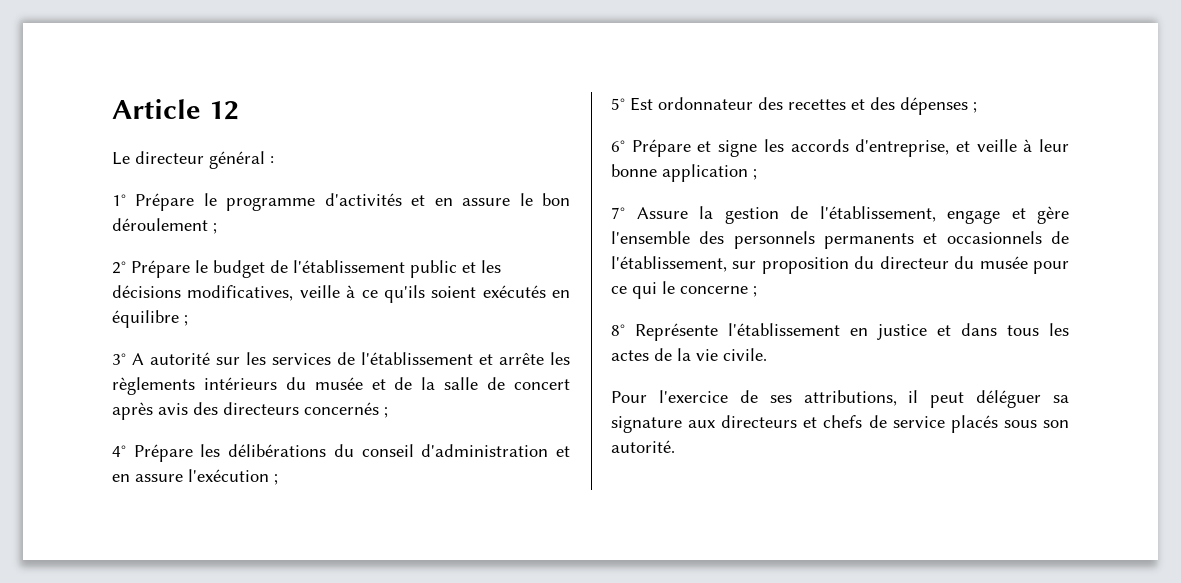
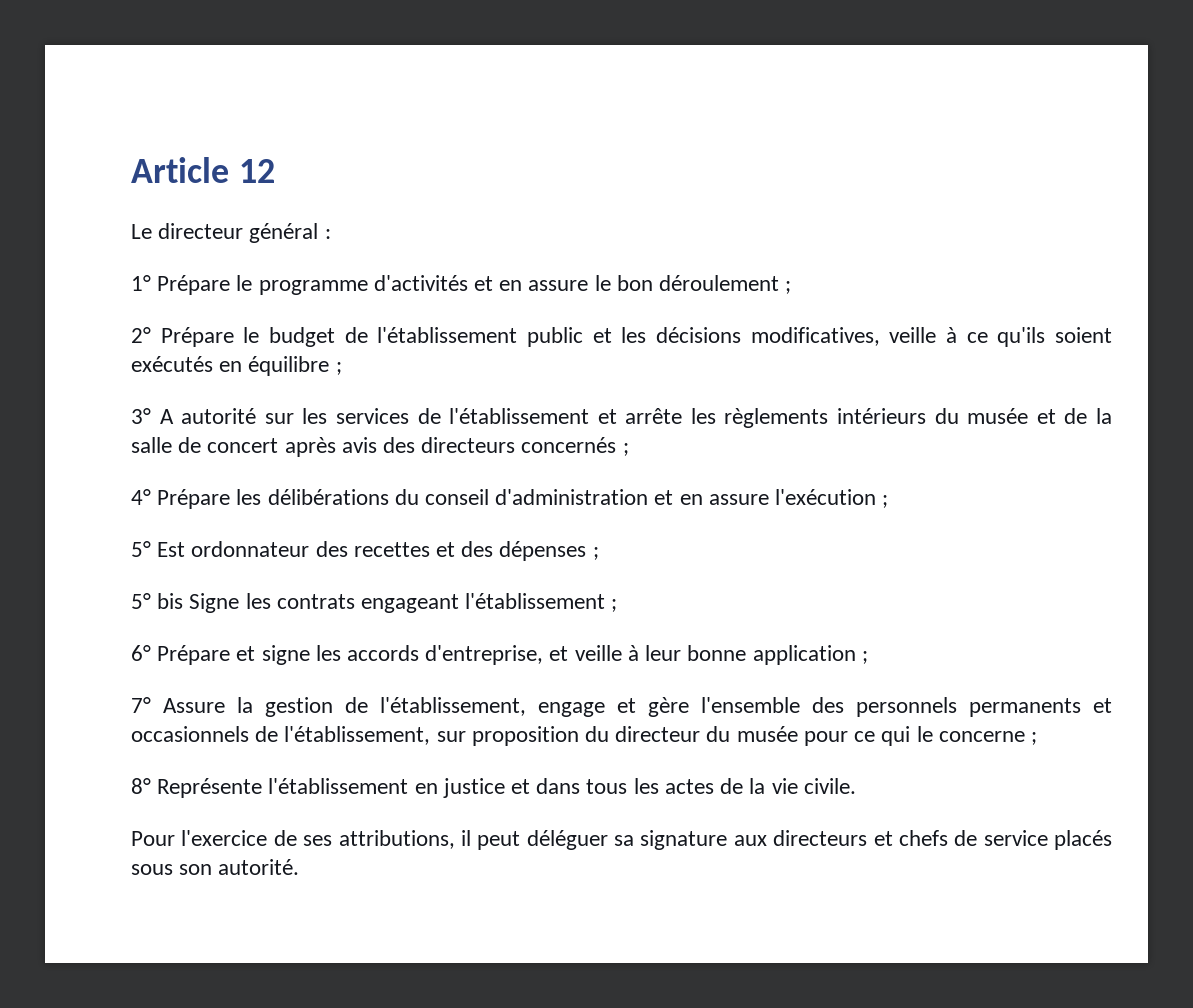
+ 5° bis Signe les contrats engageant l'établissement ;

